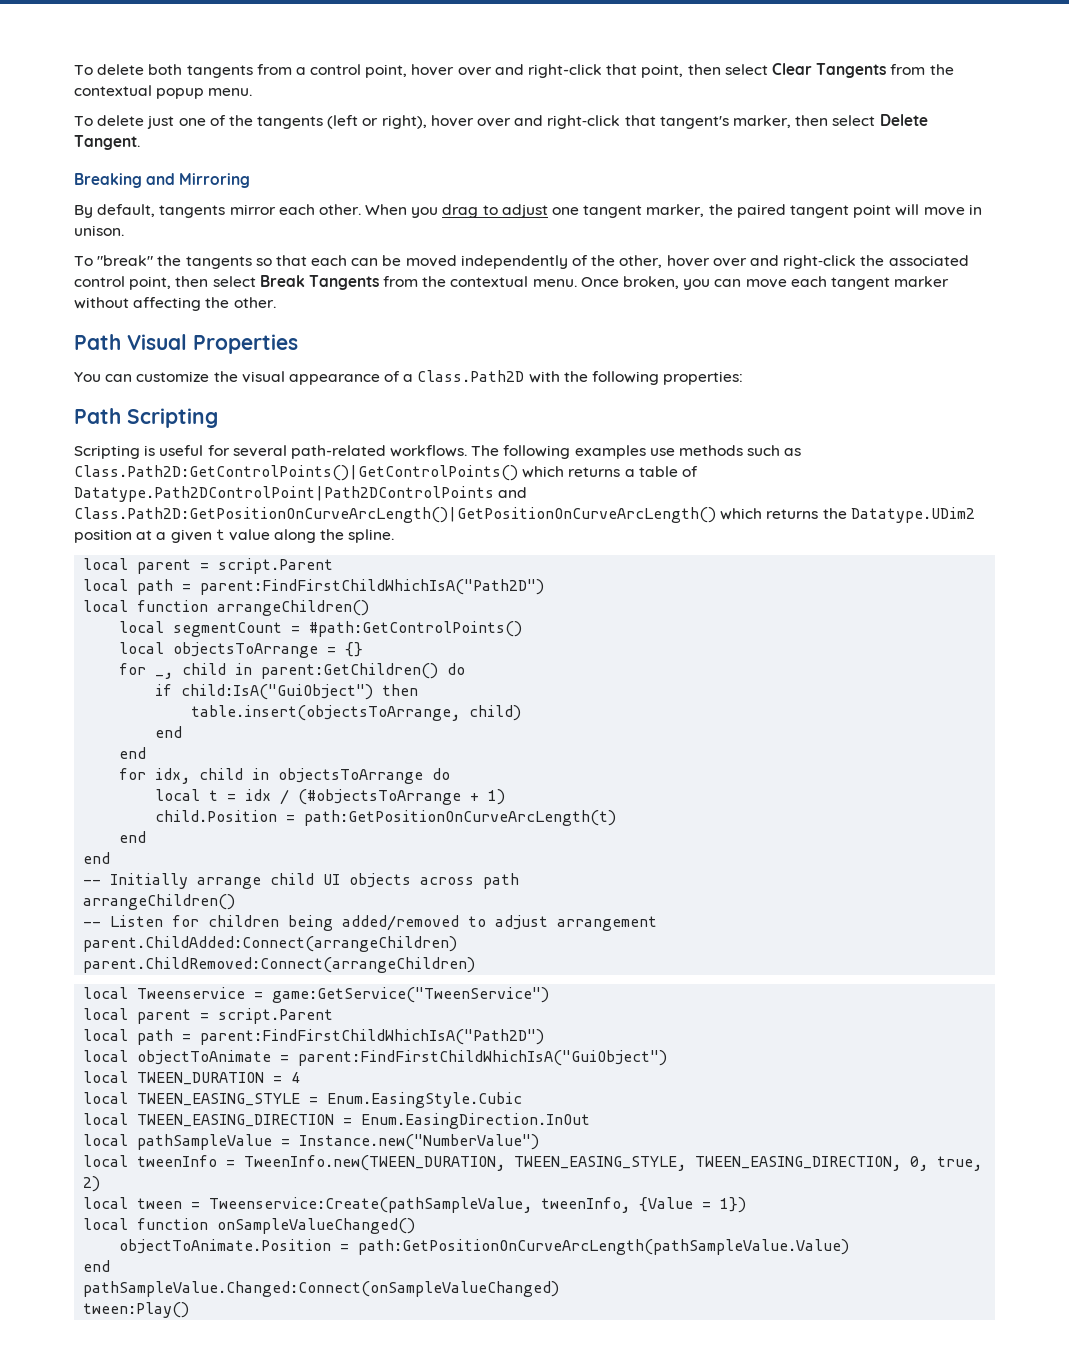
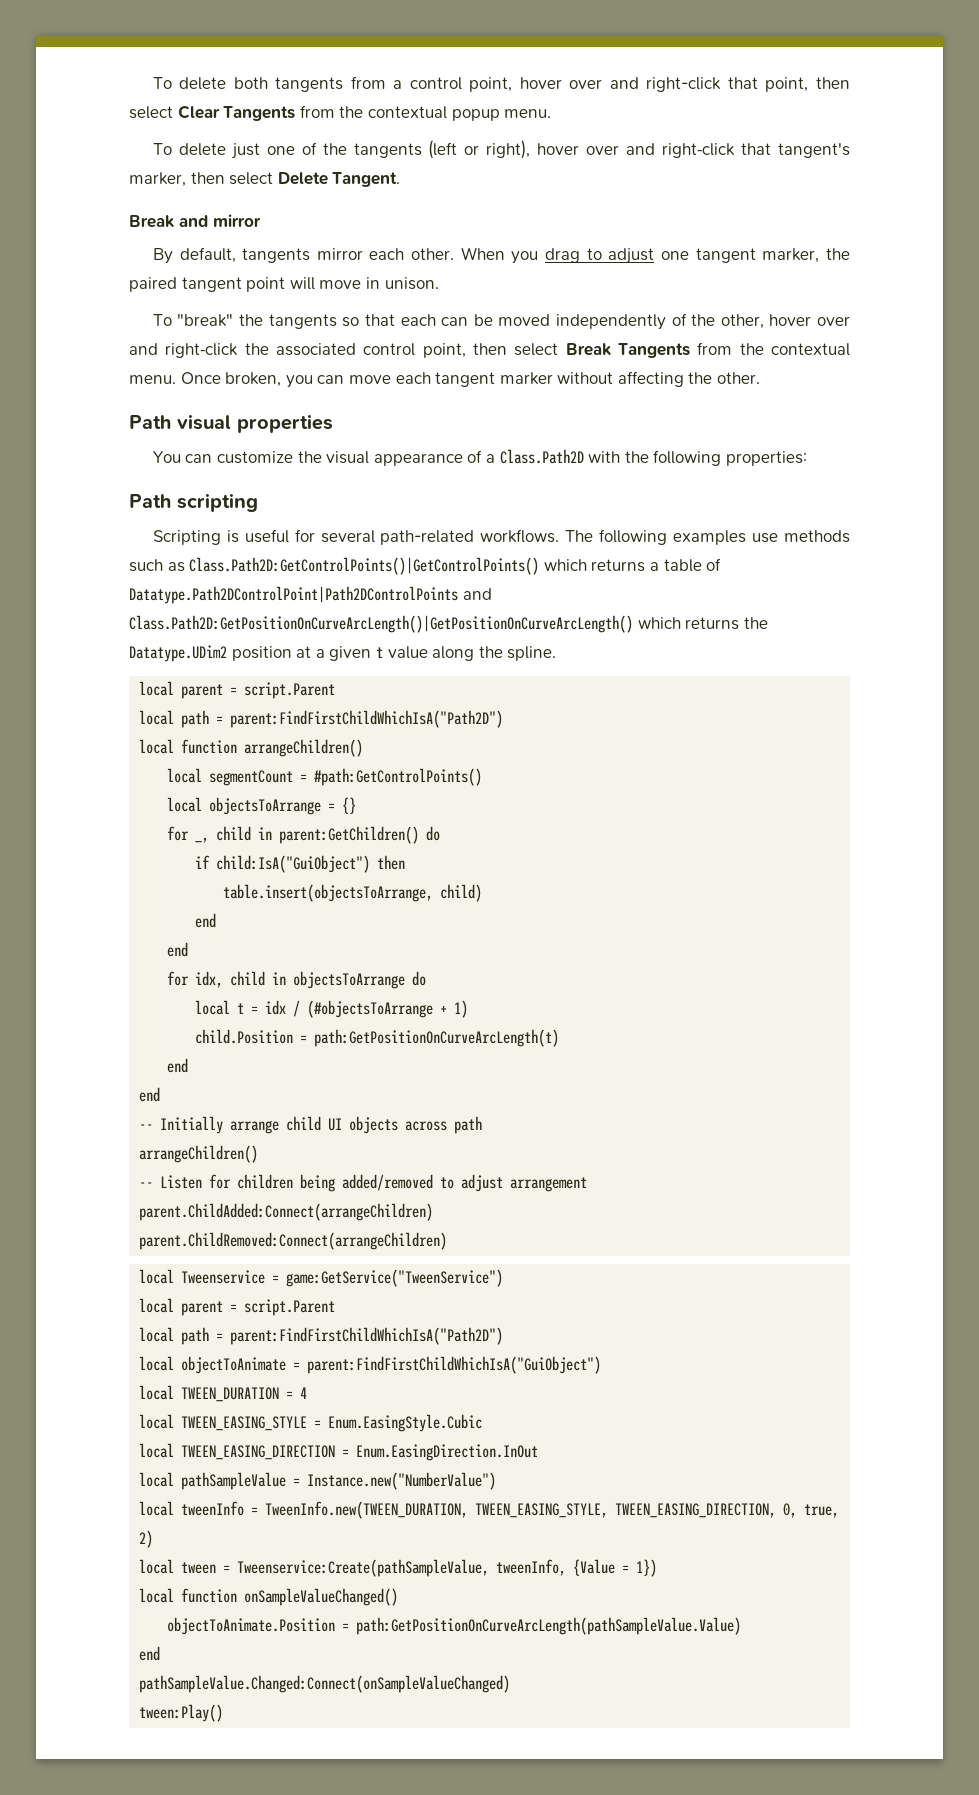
- Breaking and Mirroring
+ Break and mirror
- Path Visual Properties
+ Path visual properties
- Path Scripting
+ Path scripting

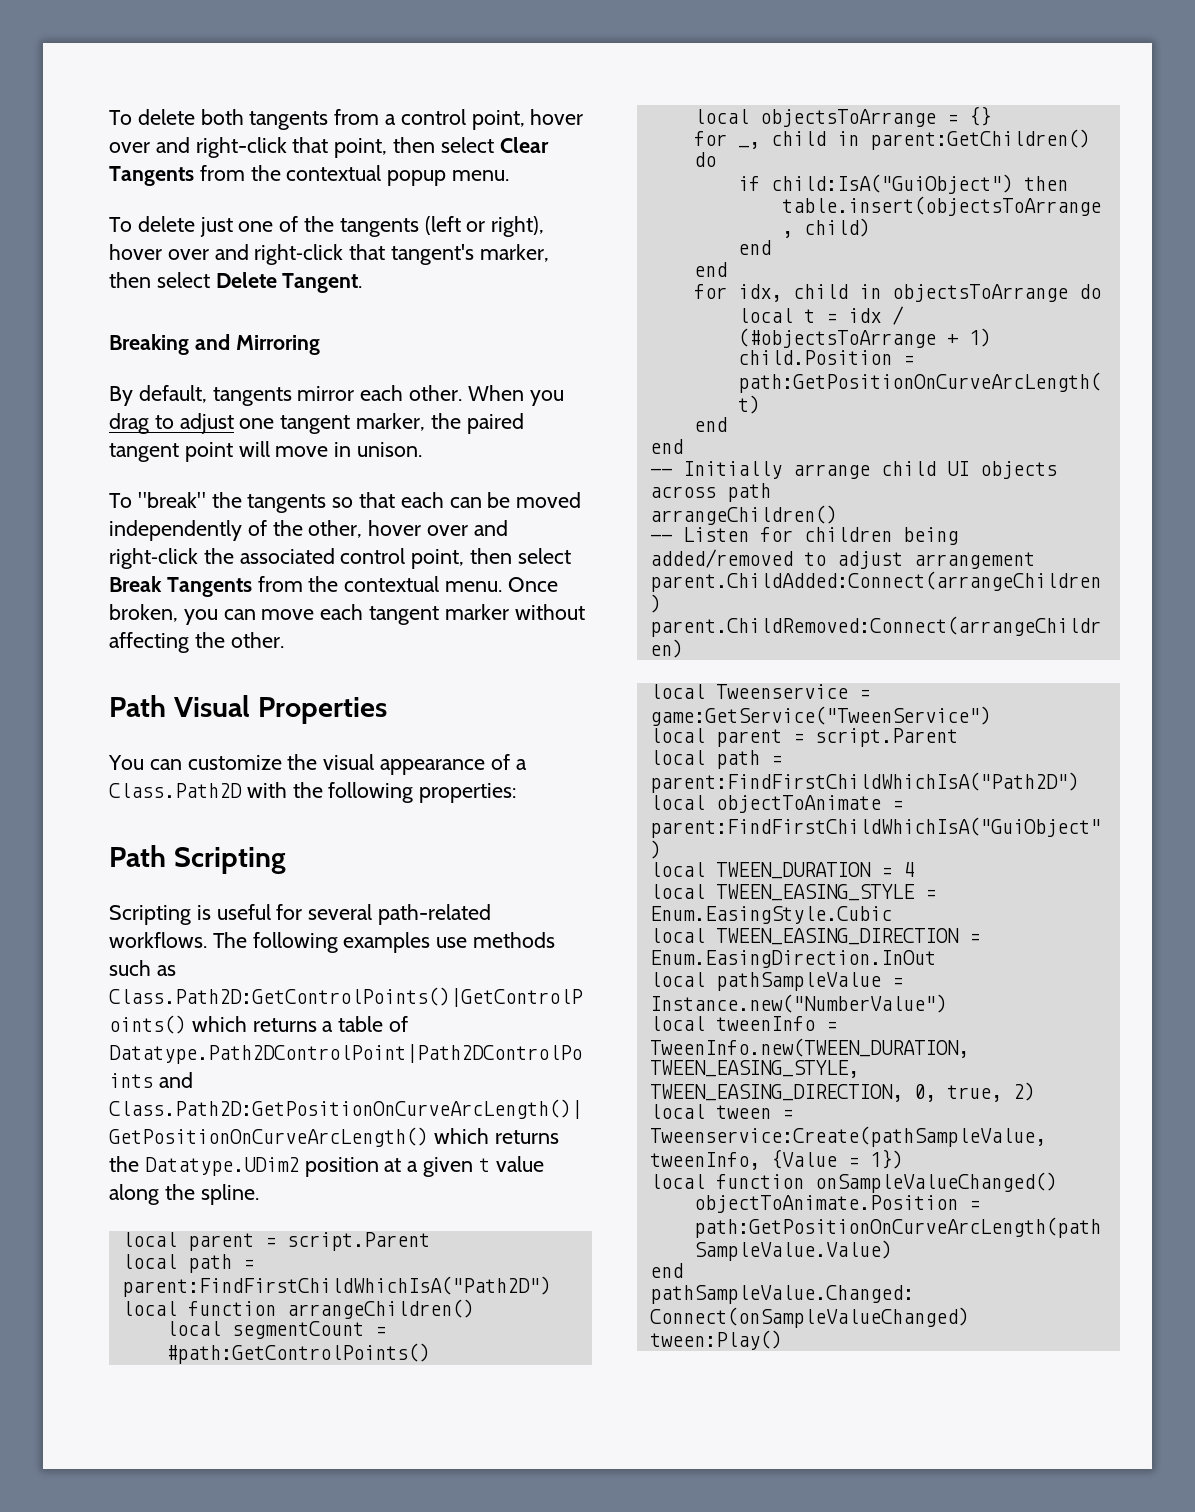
- Break and mirror
+ Breaking and Mirroring
- Path visual properties
+ Path Visual Properties
- Path scripting
+ Path Scripting

